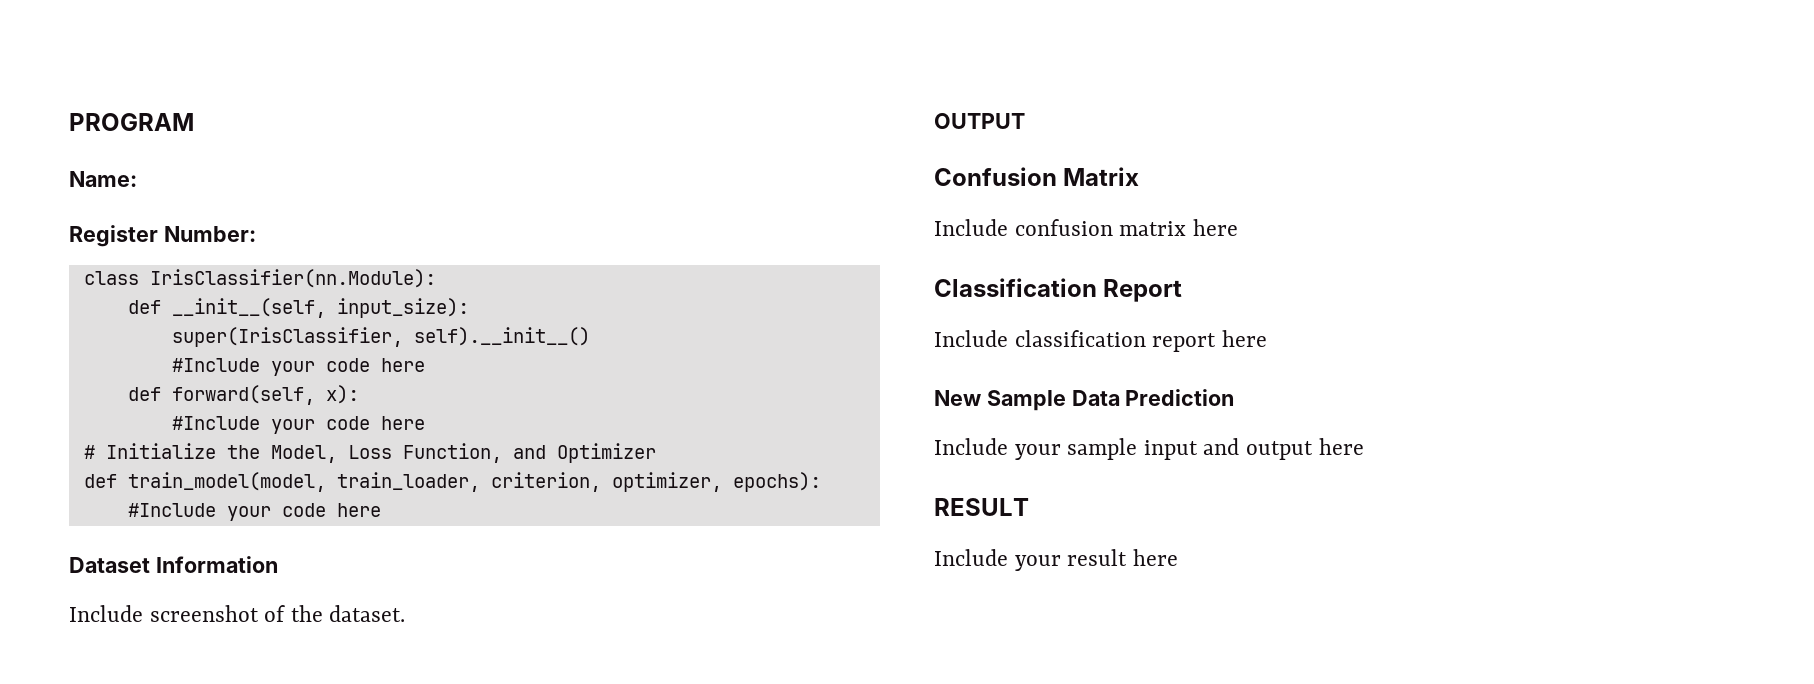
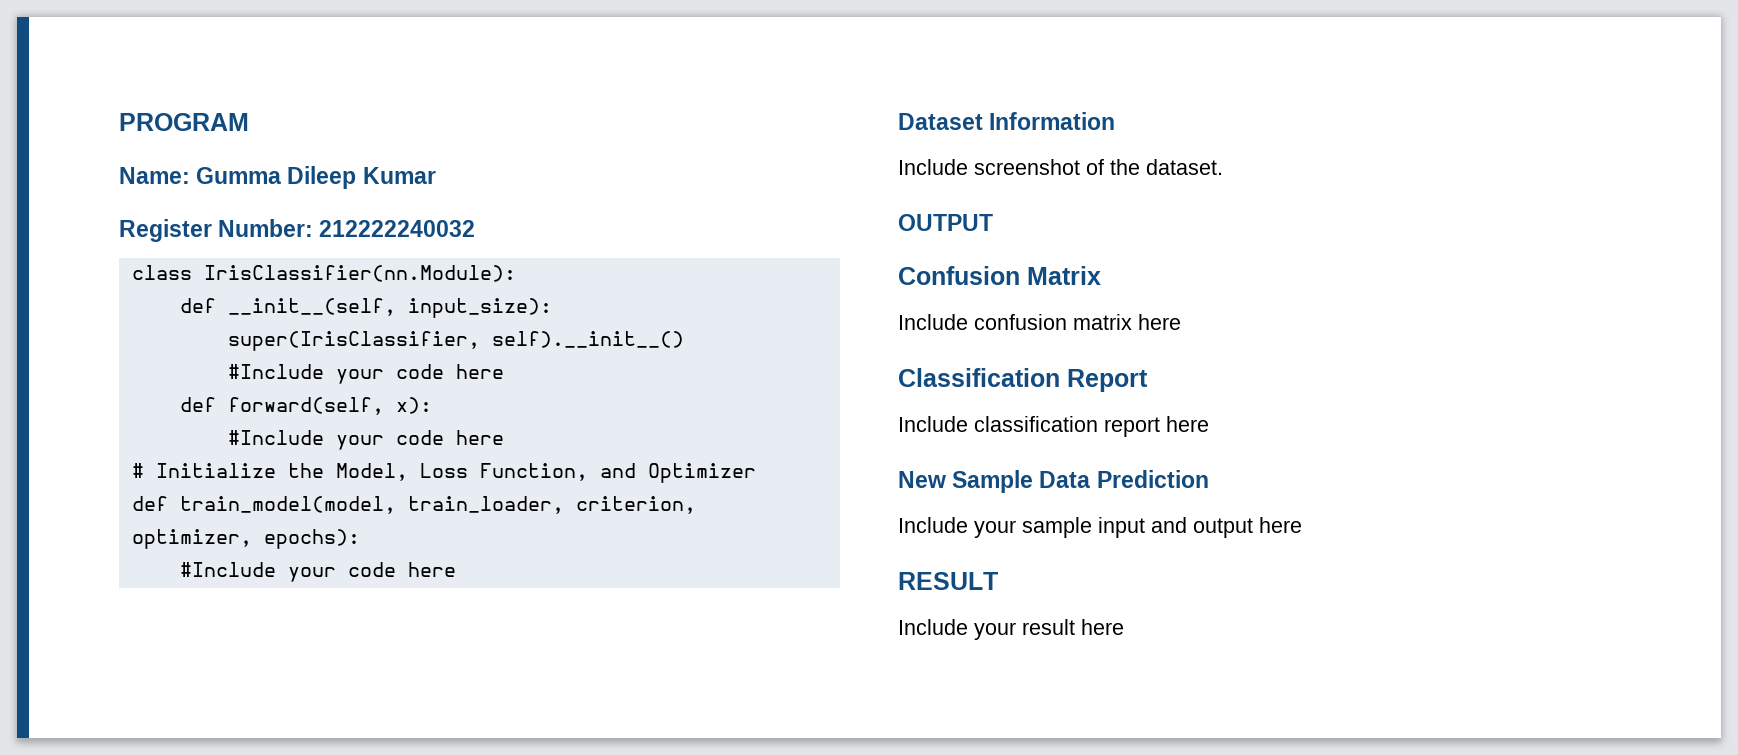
- Name:
+ Name: Gumma Dileep Kumar
- Register Number:
+ Register Number: 212222240032

